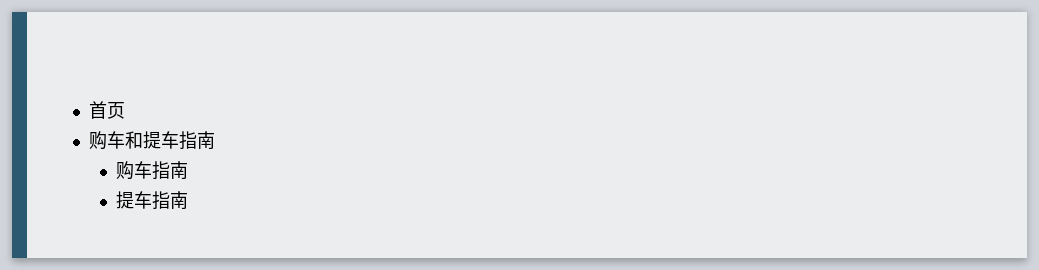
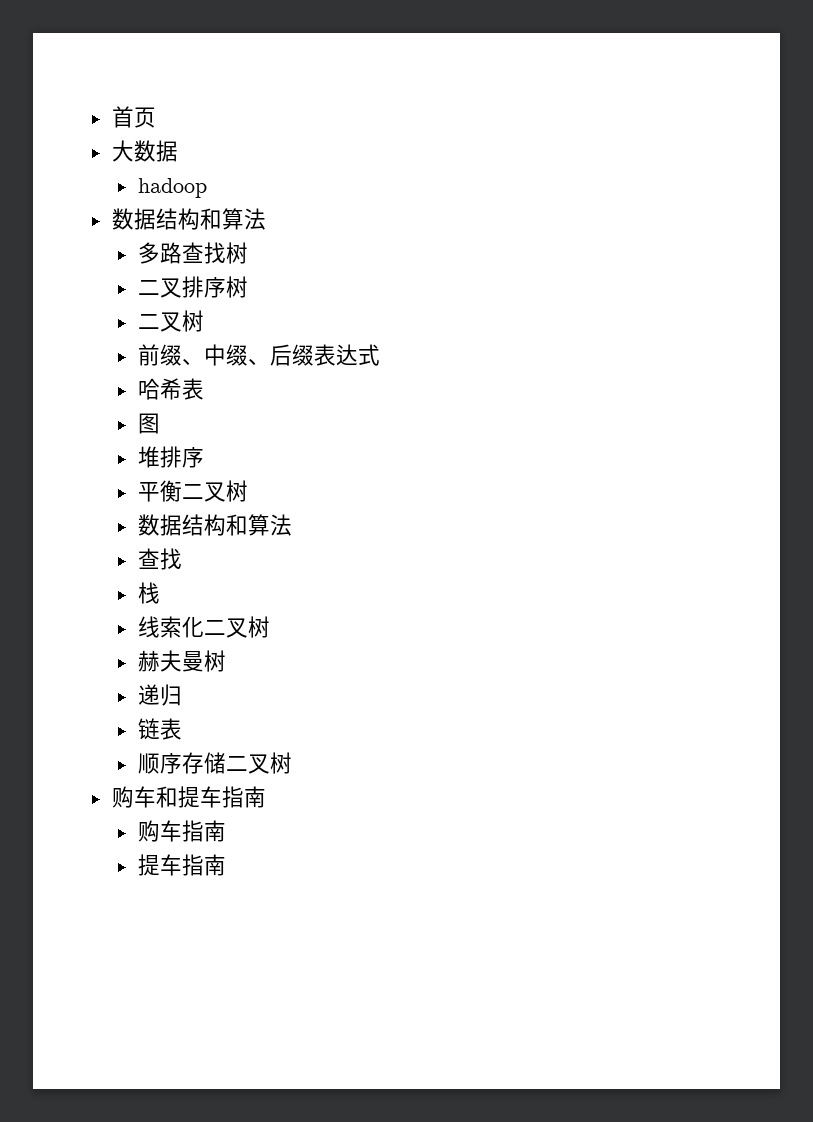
+ 大数据
+ hadoop
+ 数据结构和算法
+ 多路查找树
+ 二叉排序树
+ 二叉树
+ 前缀、中缀、后缀表达式
+ 哈希表
+ 图
+ 堆排序
+ 平衡二叉树
+ 数据结构和算法
+ 查找
+ 栈
+ 线索化二叉树
+ 赫夫曼树
+ 递归
+ 链表
+ 顺序存储二叉树

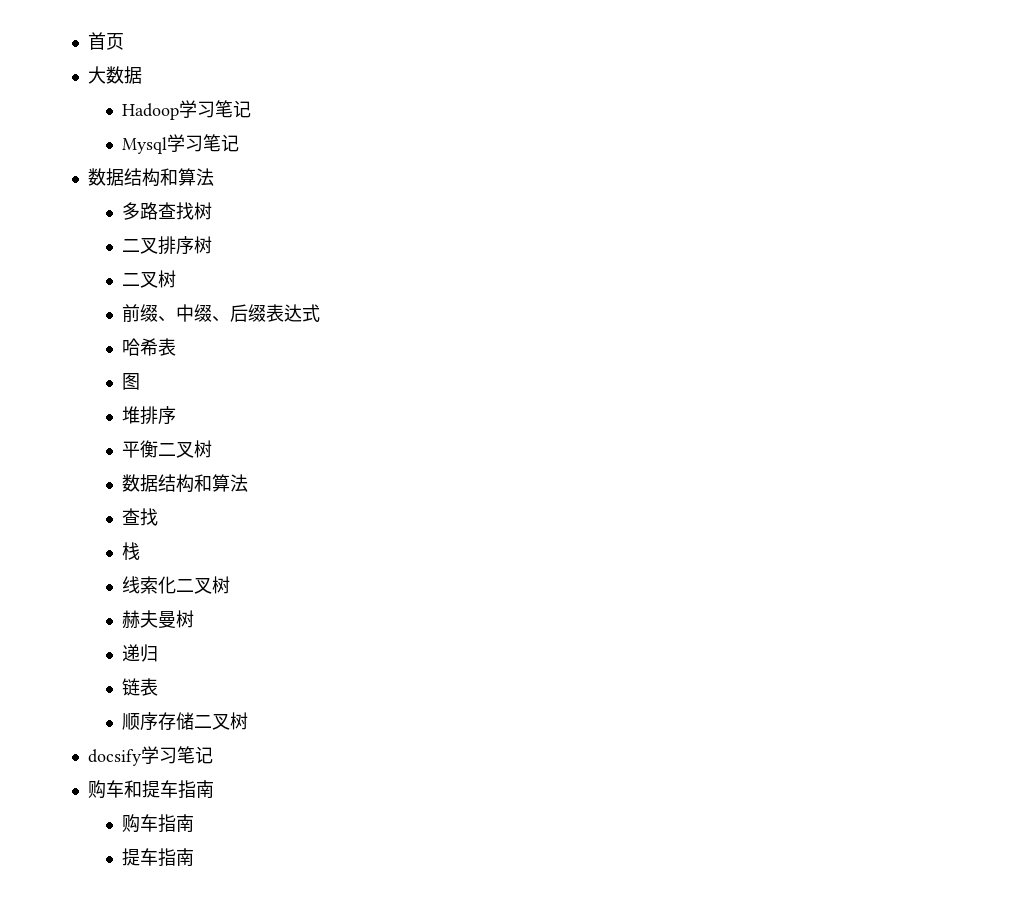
- hadoop
+ Hadoop学习笔记
+ Mysql学习笔记
+ docsify学习笔记

